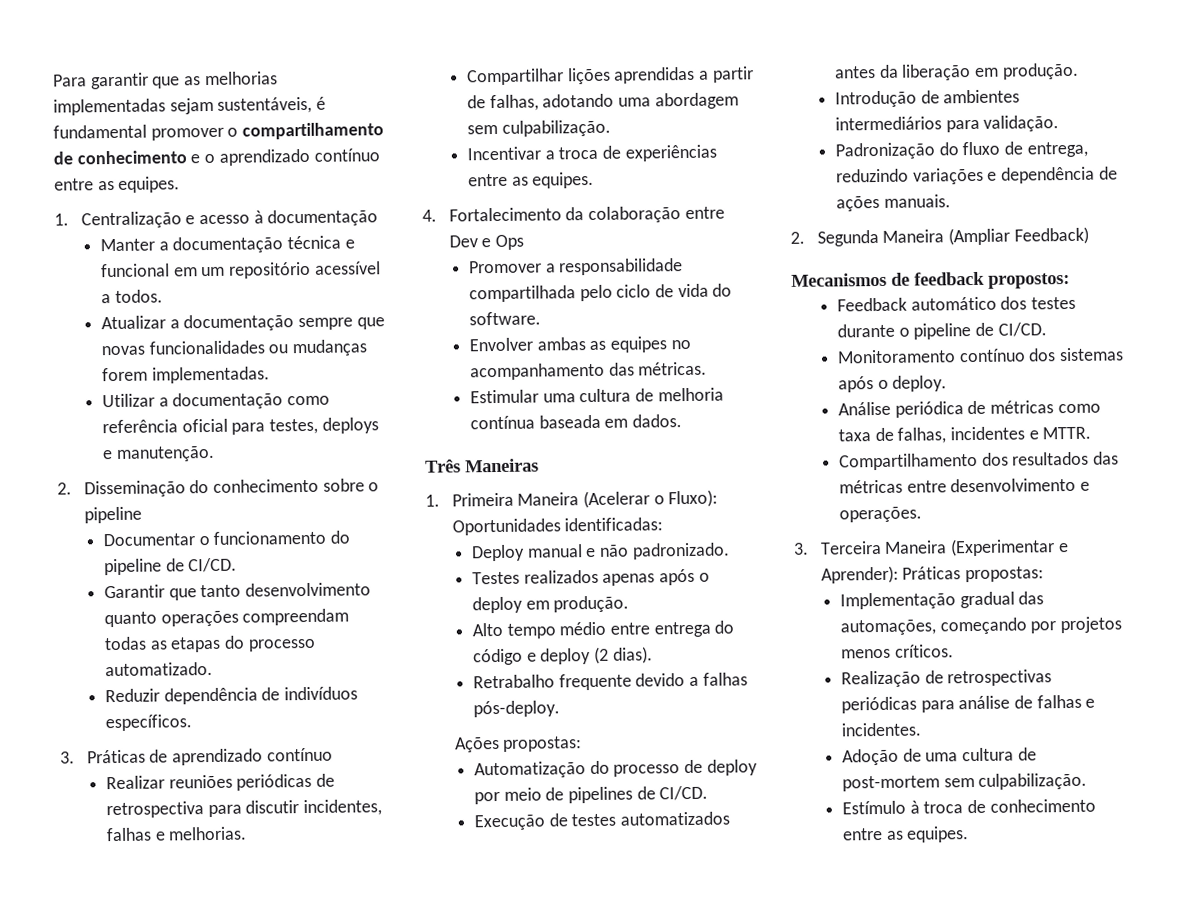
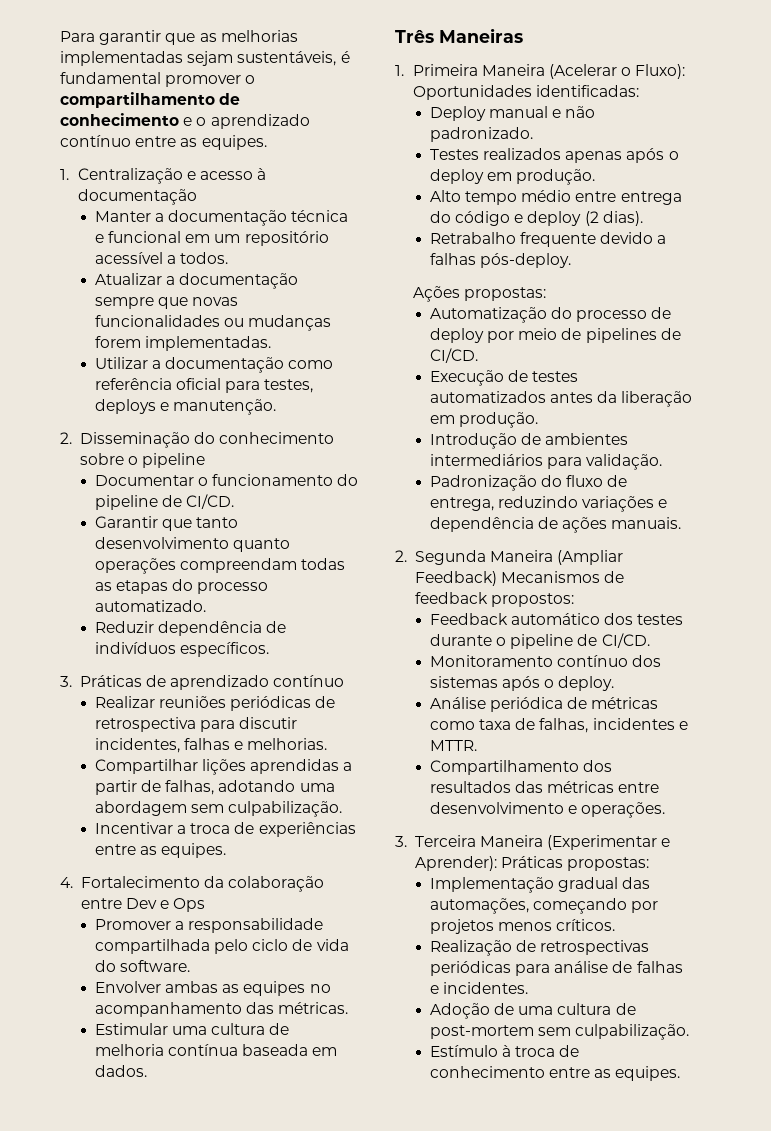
- 2. Segunda Maneira (Ampliar Feedback)
- Mecanismos de feedback propostos:
+ 2. Segunda Maneira (Ampliar Feedback) Mecanismos de feedback propostos:

